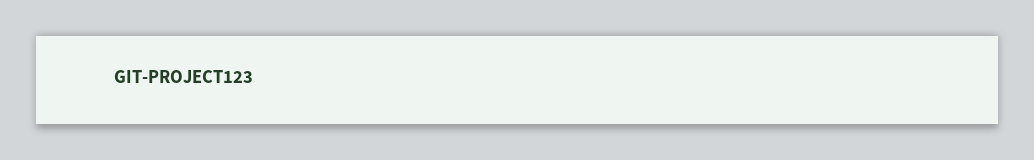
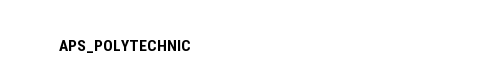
- GIT-PROJECT123
+ APS_POLYTECHNIC

